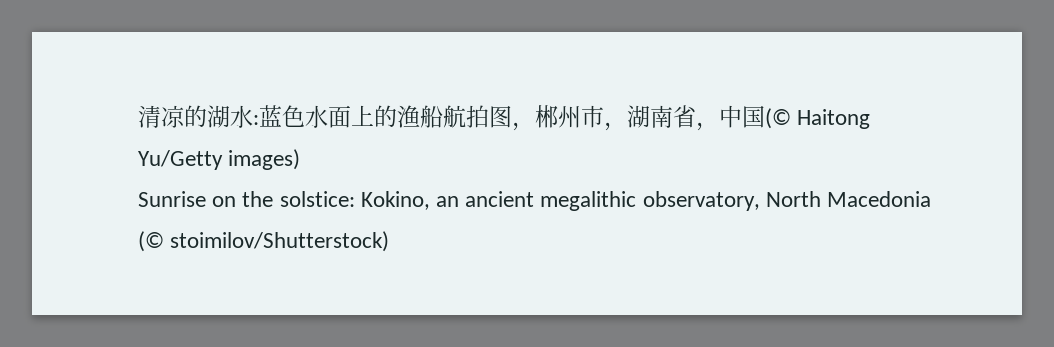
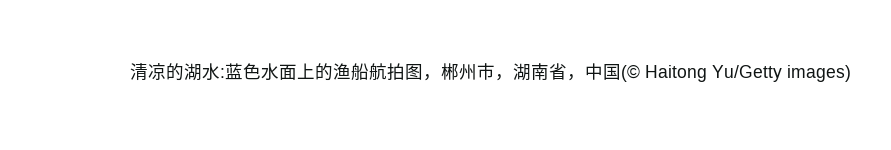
- Sunrise on the solstice: Kokino, an ancient megalithic observatory, North Macedonia (© stoimilov/Shutterstock)

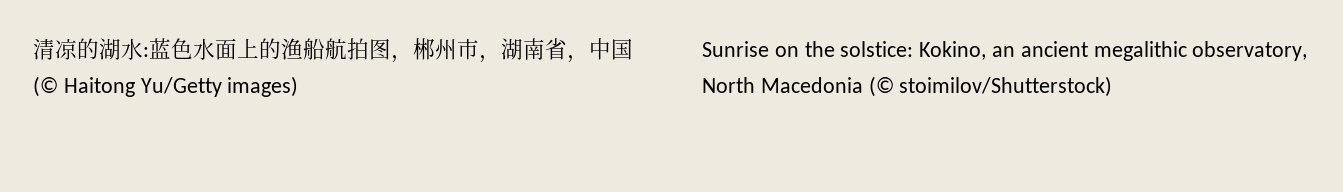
+ Sunrise on the solstice: Kokino, an ancient megalithic observatory, North Macedonia (© stoimilov/Shutterstock)

